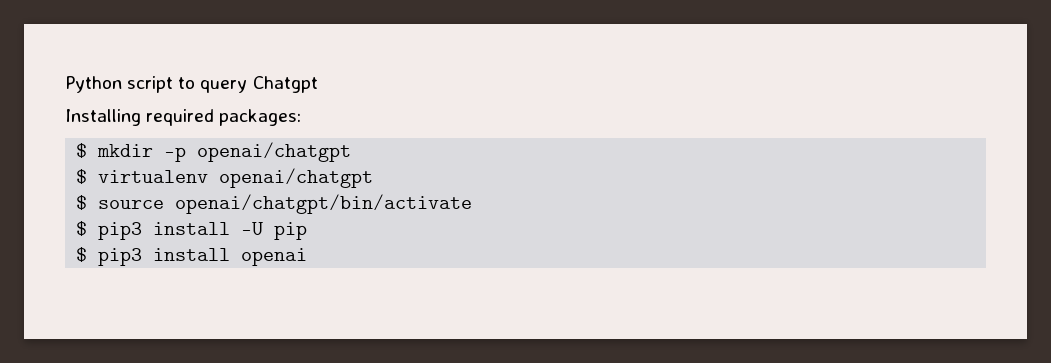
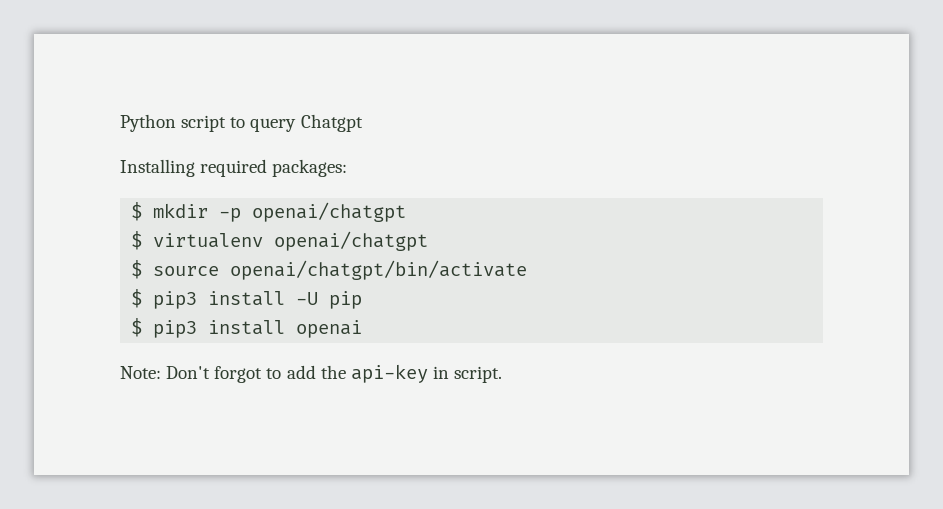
+ Note: Don't forgot to add the api-key in script.

